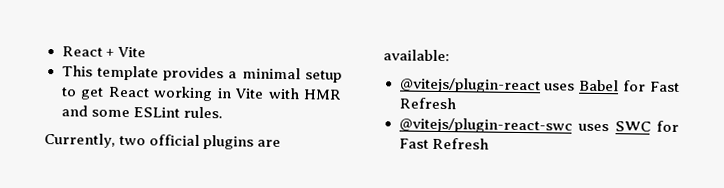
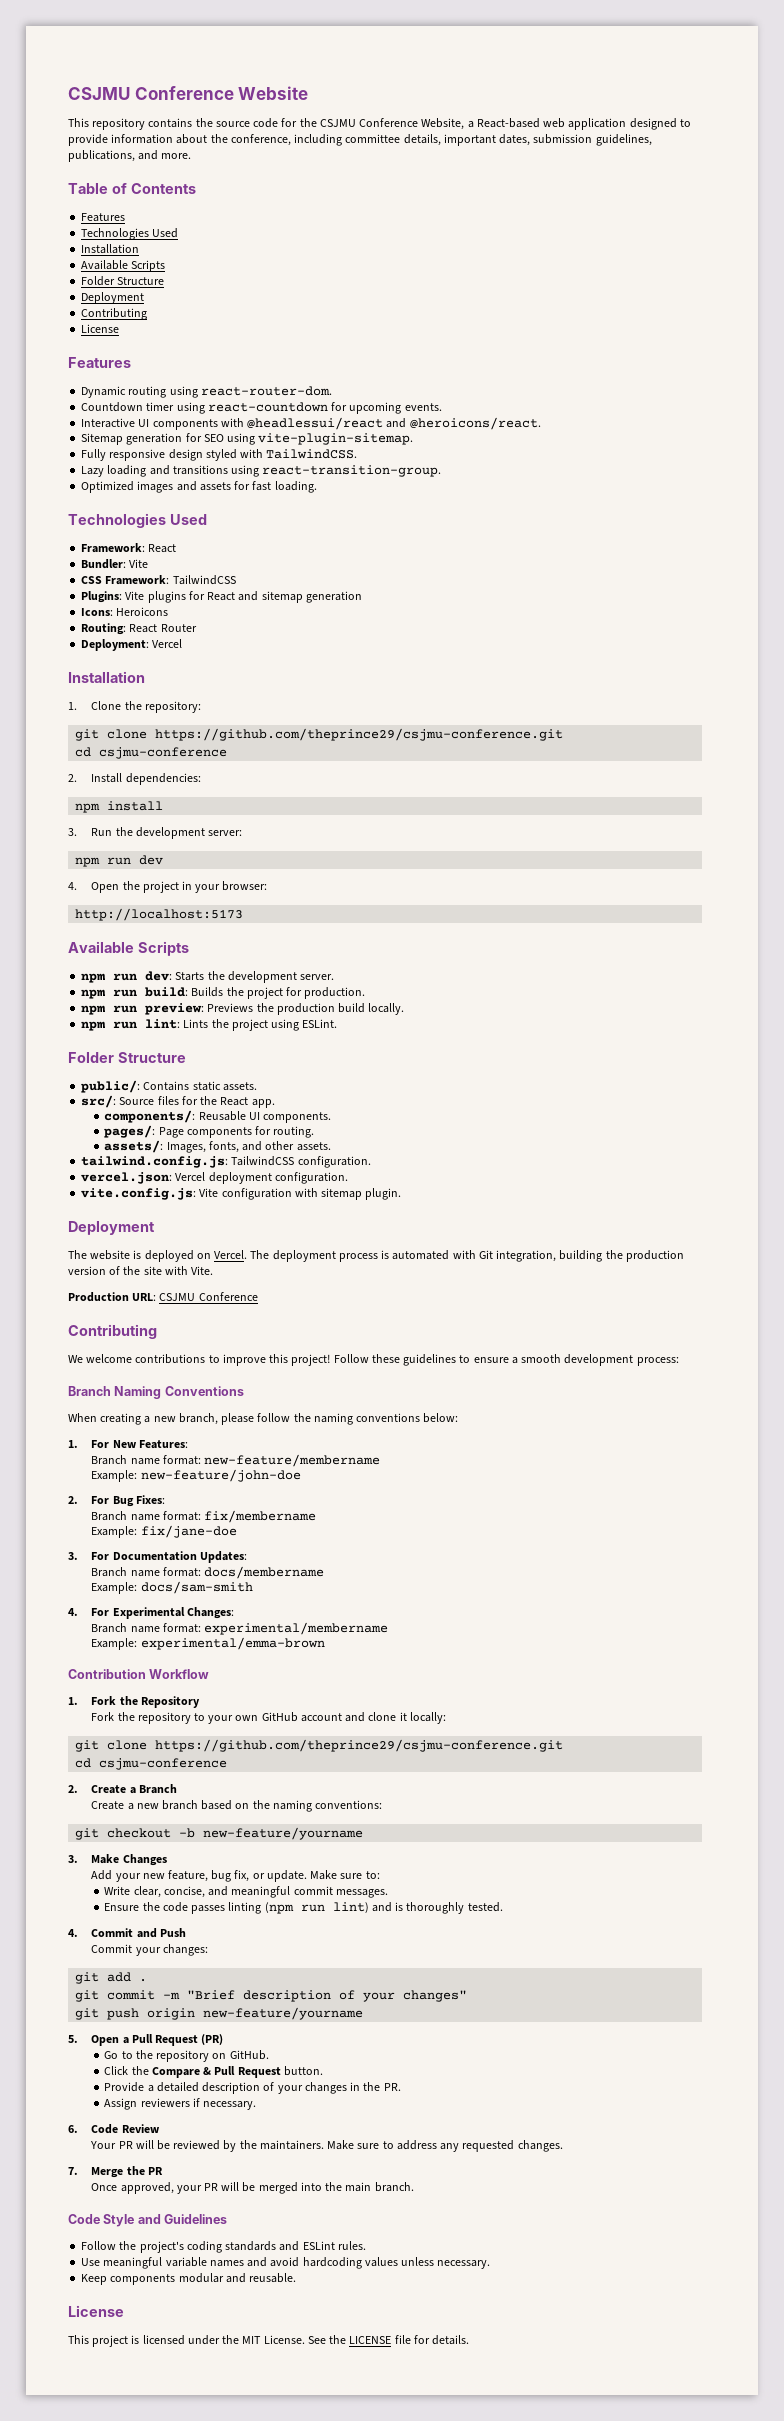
- React + Vite
+ CSJMU Conference Website
+ This repository contains the source code for the CSJMU Conference Website, a React-based web application designed to provide information about the conference, including committee details, important dates, submission guidelines, publications, and more.
+ Table of Contents
+ Features
+ Technologies Used
+ Installation
+ Available Scripts
+ Folder Structure
+ Deployment
+ Contributing
+ License
+ Features
+ Dynamic routing using react-router-dom.
+ Countdown timer using react-countdown for upcoming events.
+ Interactive UI components with @headlessui/react and @heroicons/react.
+ Sitemap generation for SEO using vite-plugin-sitemap.
+ Fully responsive design styled with TailwindCSS.
+ Lazy loading and transitions using react-transition-group.
+ Optimized images and assets for fast loading.
+ Technologies Used
+ Framework: React
+ Bundler: Vite
- This template provides a minimal setup to get React working in Vite with HMR and some ESLint rules.
- Currently, two official plugins are available:
- @vitejs/plugin-react uses Babel for Fast Refresh
- @vitejs/plugin-react-swc uses SWC for Fast Refresh
+ CSS Framework: TailwindCSS
+ Plugins: Vite plugins for React and sitemap generation
+ Icons: Heroicons
+ Routing: React Router
+ Deployment: Vercel
+ Installation
+ 1. Clone the repository:
+ git clone https://github.com/theprince29/csjmu-conference.git
+ cd csjmu-conference
+ 2. Install dependencies:
+ npm install
+ 3. Run the development server:
+ npm run dev
+ 4. Open the project in your browser:
+ http://localhost:5173
+ Available Scripts
+ npm run dev: Starts the development server.
+ npm run build: Builds the project for production.
+ npm run preview: Previews the production build locally.
+ npm run lint: Lints the project using ESLint.
+ Folder Structure
+ public/: Contains static assets.
+ src/: Source files for the React app.
+ components/: Reusable UI components.
+ pages/: Page components for routing.
+ assets/: Images, fonts, and other assets.
+ tailwind.config.js: TailwindCSS configuration.
+ vercel.json: Vercel deployment configuration.
+ vite.config.js: Vite configuration with sitemap plugin.
+ Deployment
+ The website is deployed on Vercel. The deployment process is automated with Git integration, building the production version of the site with Vite.
+ Production URL: CSJMU Conference
+ Contributing
+ We welcome contributions to improve this project! Follow these guidelines to ensure a smooth development process:
+ Branch Naming Conventions
+ When creating a new branch, please follow the naming conventions below:
+ 1. For New Features:
+ Branch name format: new-feature/membername
+ Example: new-feature/john-doe
+ 2. For Bug Fixes:
+ Branch name format: fix/membername
+ Example: fix/jane-doe
+ 3. For Documentation Updates:
+ Branch name format: docs/membername
+ Example: docs/sam-smith
+ 4. For Experimental Changes:
+ Branch name format: experimental/membername
+ Example: experimental/emma-brown
+ Contribution Workflow
+ 1. Fork the Repository
+ Fork the repository to your own GitHub account and clone it locally:
+ git clone https://github.com/theprince29/csjmu-conference.git
+ cd csjmu-conference
+ 2. Create a Branch
+ Create a new branch based on the naming conventions:
+ git checkout -b new-feature/yourname
+ 3. Make Changes
+ Add your new feature, bug fix, or update. Make sure to:
+ Write clear, concise, and meaningful commit messages.
+ Ensure the code passes linting (npm run lint) and is thoroughly tested.
+ 4. Commit and Push
+ Commit your changes:
+ git add .
+ git commit -m "Brief description of your changes"
+ git push origin new-feature/yourname
+ 5. Open a Pull Request (PR)
+ Go to the repository on GitHub.
+ Click the Compare & Pull Request button.
+ Provide a detailed description of your changes in the PR.
+ Assign reviewers if necessary.
+ 6. Code Review
+ Your PR will be reviewed by the maintainers. Make sure to address any requested changes.
+ 7. Merge the PR
+ Once approved, your PR will be merged into the main branch.
+ Code Style and Guidelines
+ Follow the project's coding standards and ESLint rules.
+ Use meaningful variable names and avoid hardcoding values unless necessary.
+ Keep components modular and reusable.
+ License
+ This project is licensed under the MIT License. See the LICENSE file for details.

